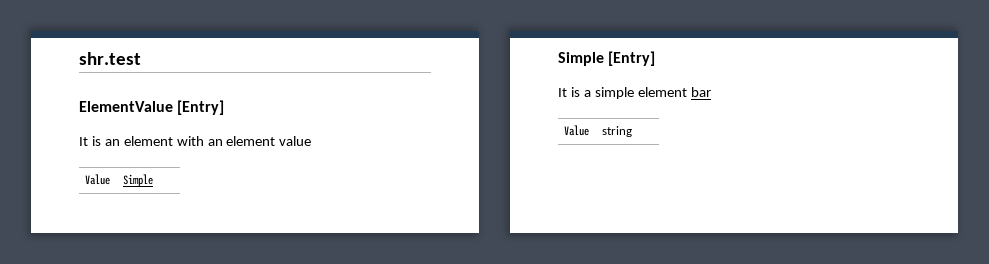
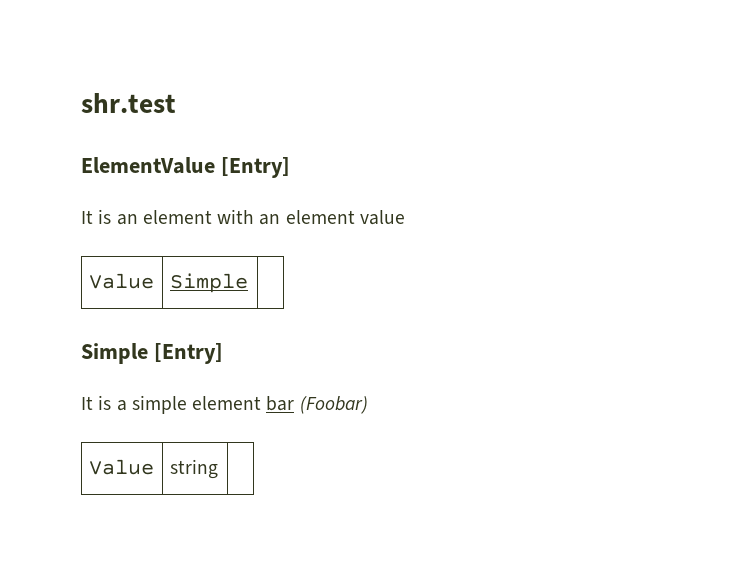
- It is a simple element bar
+ It is a simple element bar (Foobar)

